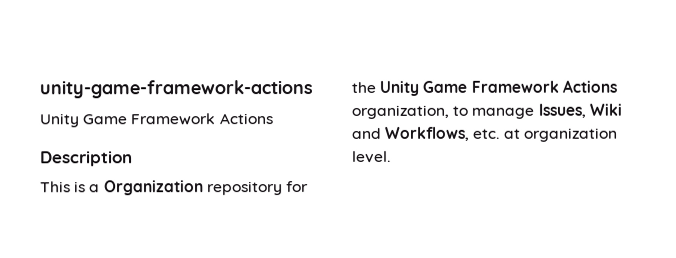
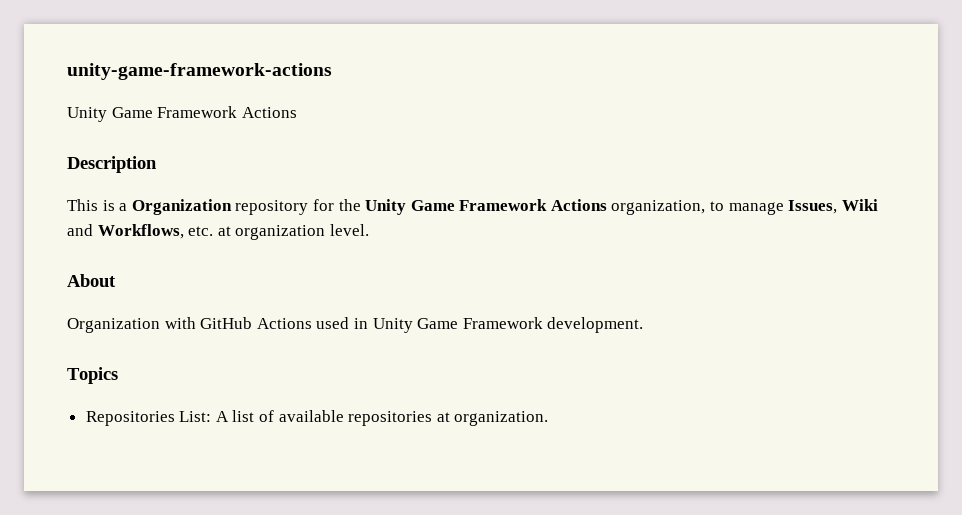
+ About
+ Organization with GitHub Actions used in Unity Game Framework development.
+ Topics
+ Repositories List: A list of available repositories at organization.

